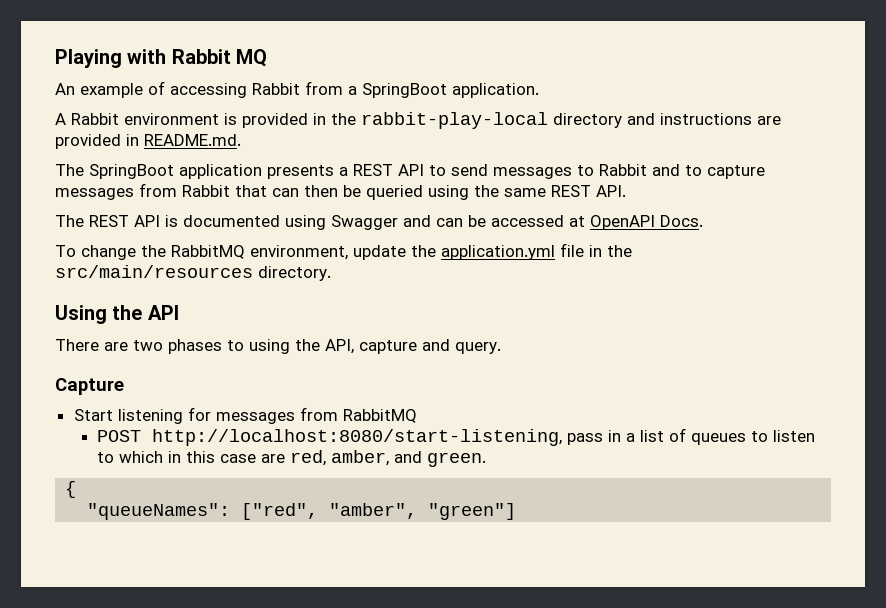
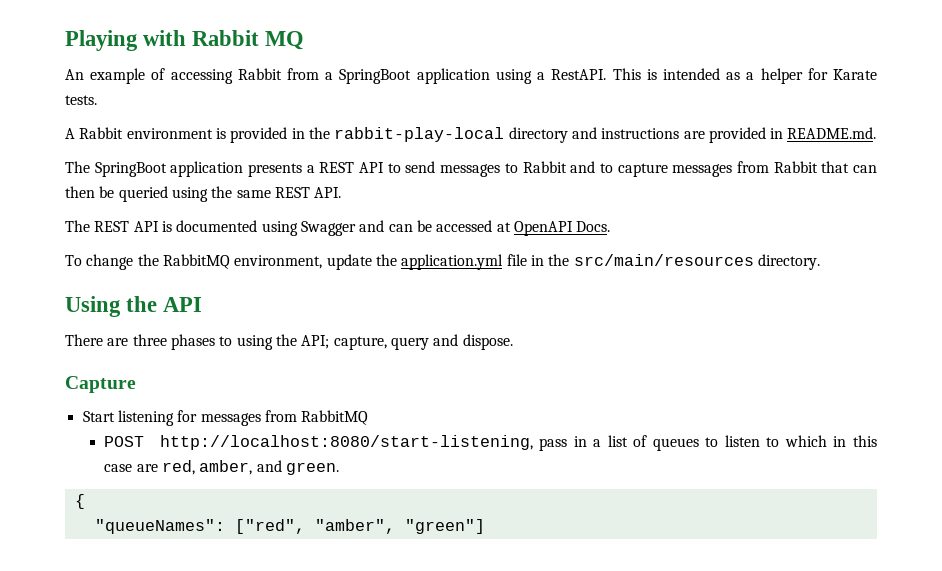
- An example of accessing Rabbit from a SpringBoot application.
+ An example of accessing Rabbit from a SpringBoot application using a RestAPI. This is intended as a helper for Karate tests.
- There are two phases to using the API, capture and query.
+ There are three phases to using the API; capture, query and dispose.

